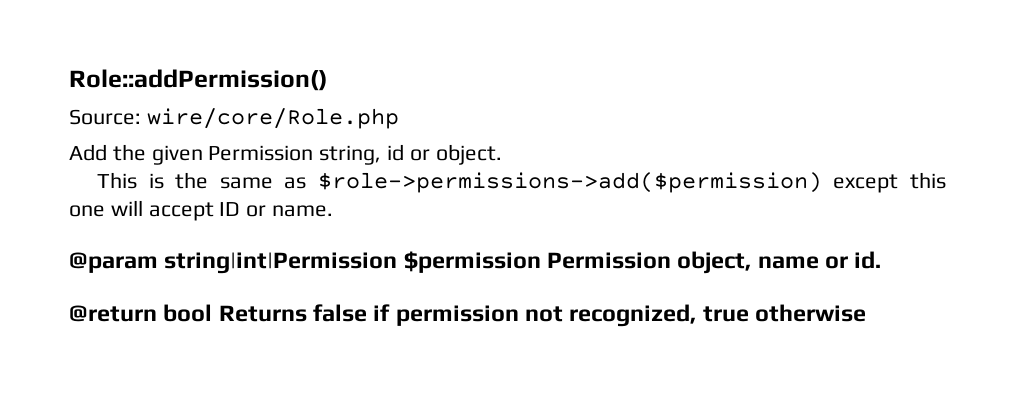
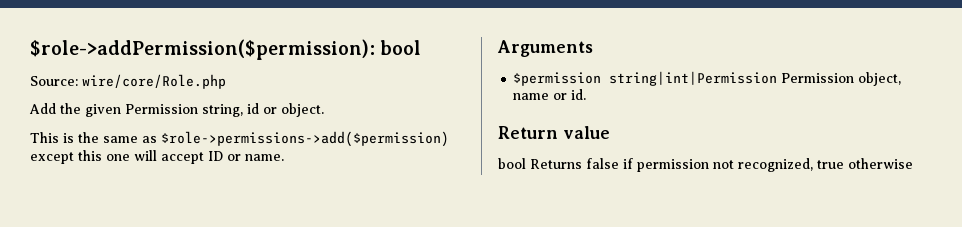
- Role::addPermission()
+ $role->addPermission($permission): bool
- @param string|int|Permission $permission Permission object, name or id.
+ Arguments
+ $permission string|int|Permission Permission object, name or id.
- @return bool Returns false if permission not recognized, true otherwise
+ Return value
+ bool Returns false if permission not recognized, true otherwise

